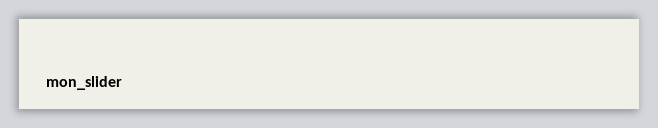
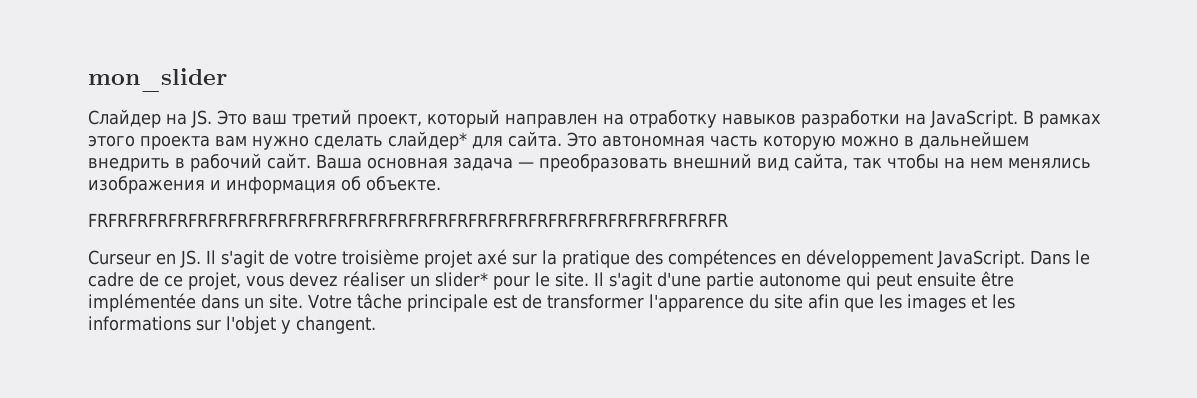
+ Слайдер на JS. Это ваш третий проект, который направлен на отработку навыков разработки на JavaScript. В рамках этого проекта вам нужно сделать слайдер* для сайта. Это автономная часть которую можно в дальнейшем внедрить в рабочий сайт. Ваша основная задача — преобразовать внешний вид сайта, так чтобы на нем менялись изображения и информация об объекте.
+ FRFRFRFRFRFRFRFRFRFRFRFRFRFRFRFRFRFRFRFRFRFRFRFRFRFRFRFRFRFRFRFR
+ Curseur en JS. Il s'agit de votre troisième projet axé sur la pratique des compétences en développement JavaScript. Dans le cadre de ce projet, vous devez réaliser un slider* pour le site. Il s'agit d'une partie autonome qui peut ensuite être implémentée dans un site. Votre tâche principale est de transformer l'apparence du site afin que les images et les informations sur l'objet y changent.

